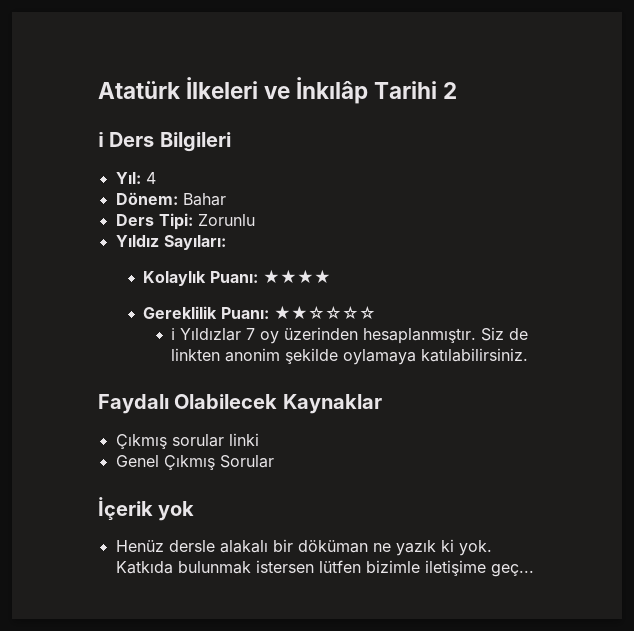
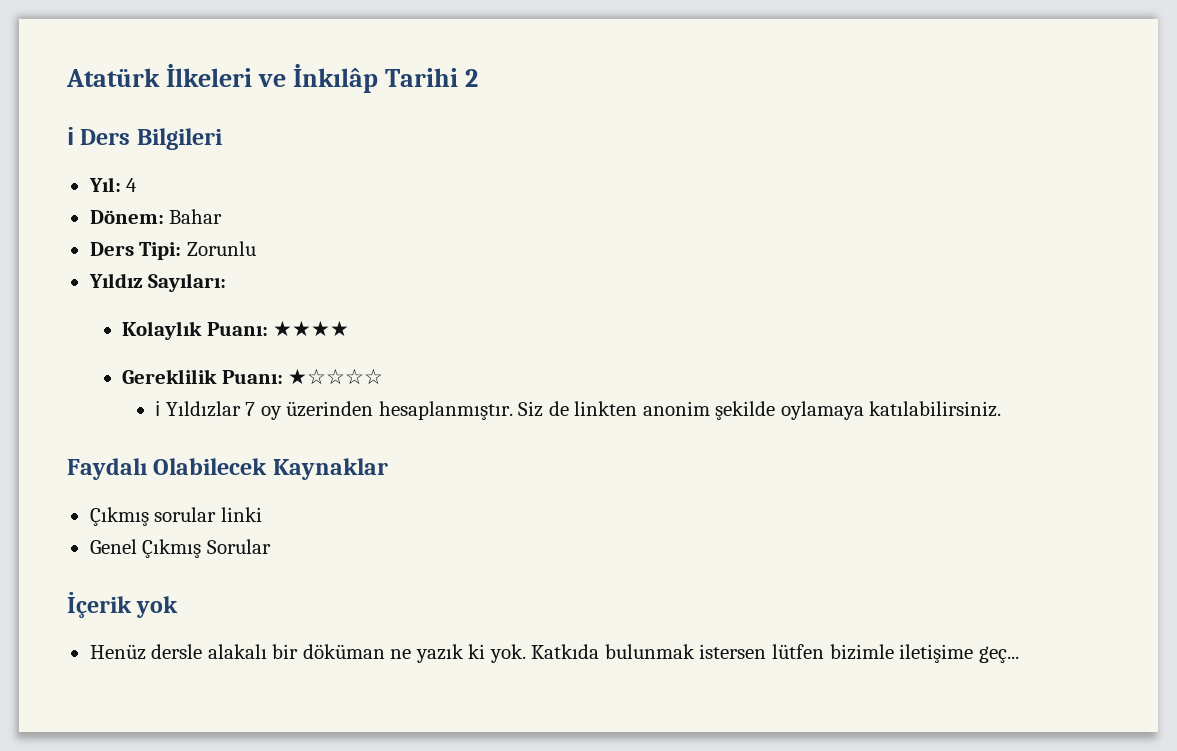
- Gereklilik Puanı: ★★☆☆☆☆
+ Gereklilik Puanı: ★☆☆☆☆

